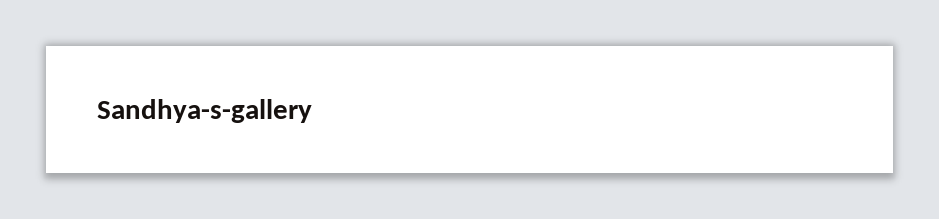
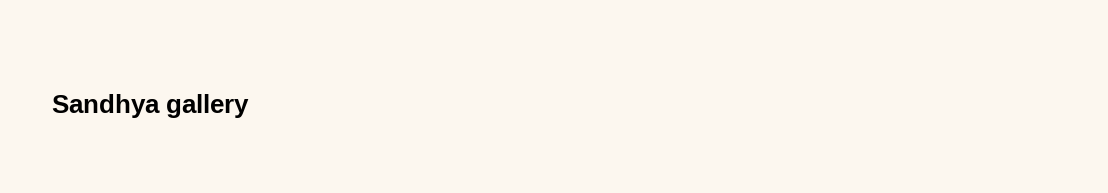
- Sandhya-s-gallery
+ Sandhya gallery

